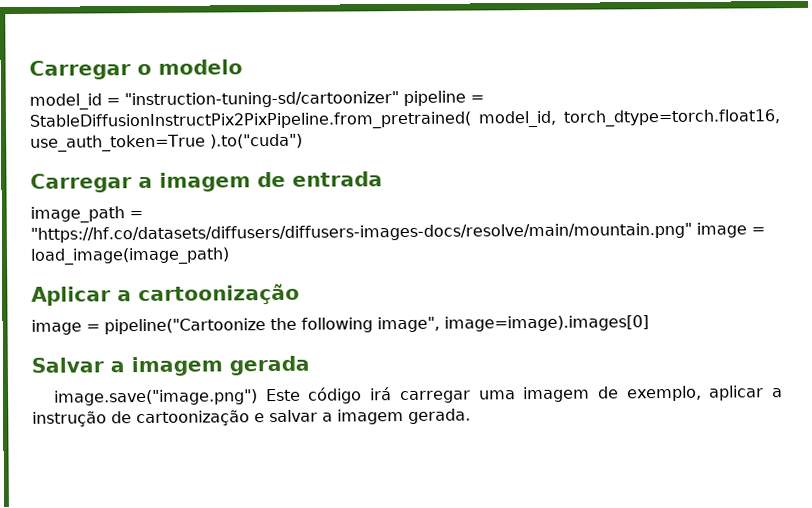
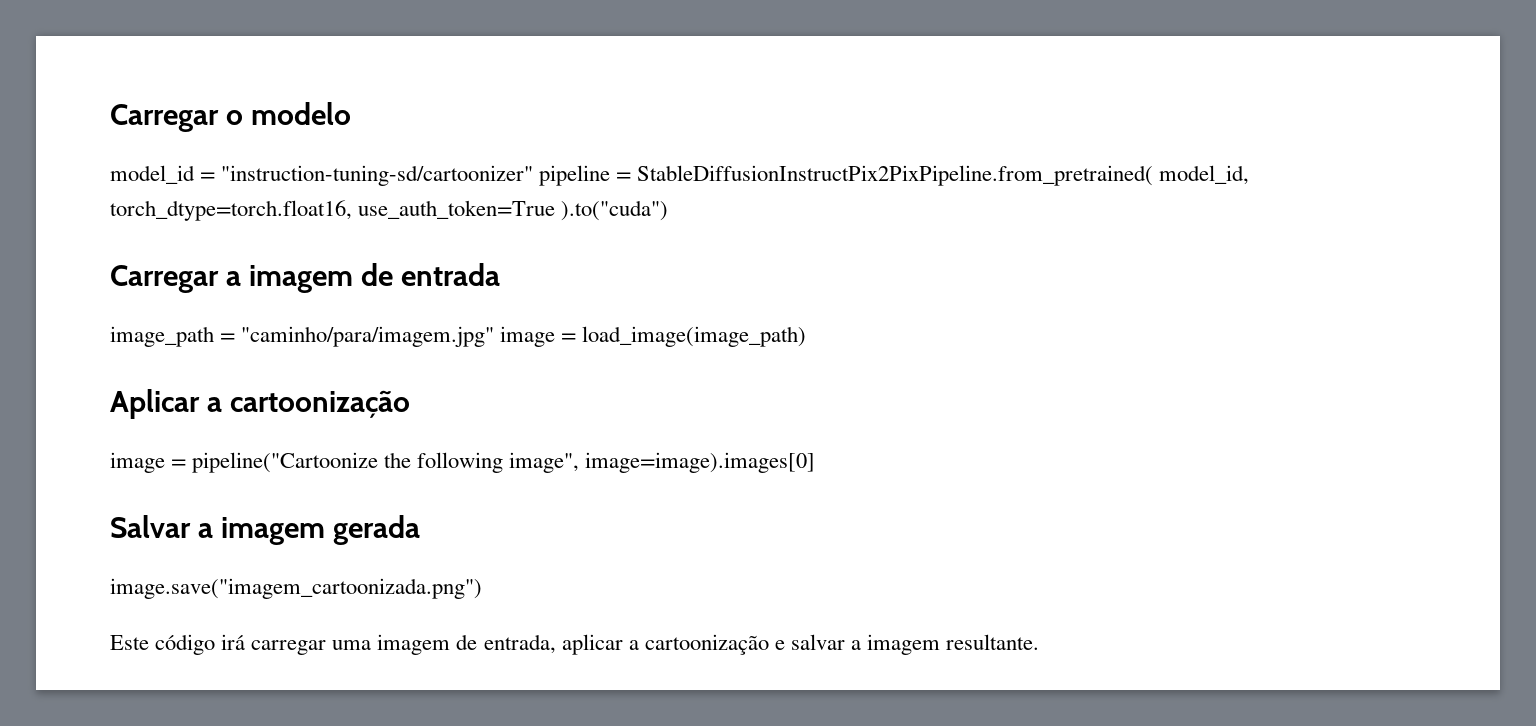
- image_path = "https://hf.co/datasets/diffusers/diffusers-images-docs/resolve/main/mountain.png" image = load_image(image_path)
+ image_path = "caminho/para/imagem.jpg" image = load_image(image_path)
- image.save("image.png") Este código irá carregar uma imagem de exemplo, aplicar a instrução de cartoonização e salvar a imagem gerada.
+ image.save("imagem_cartoonizada.png")
+ Este código irá carregar uma imagem de entrada, aplicar a cartoonização e salvar a imagem resultante.

